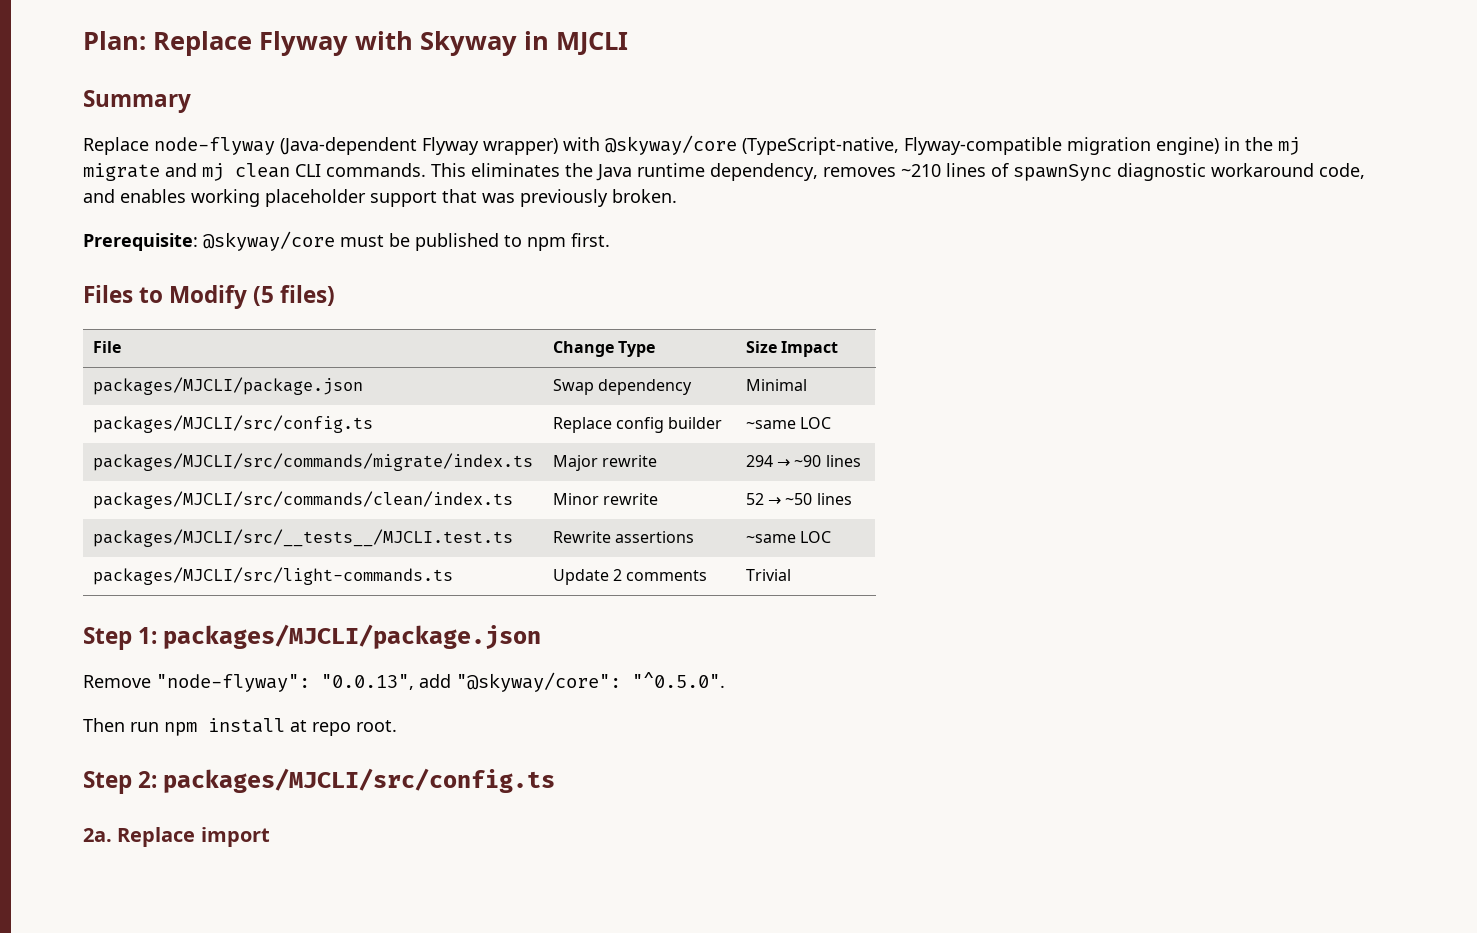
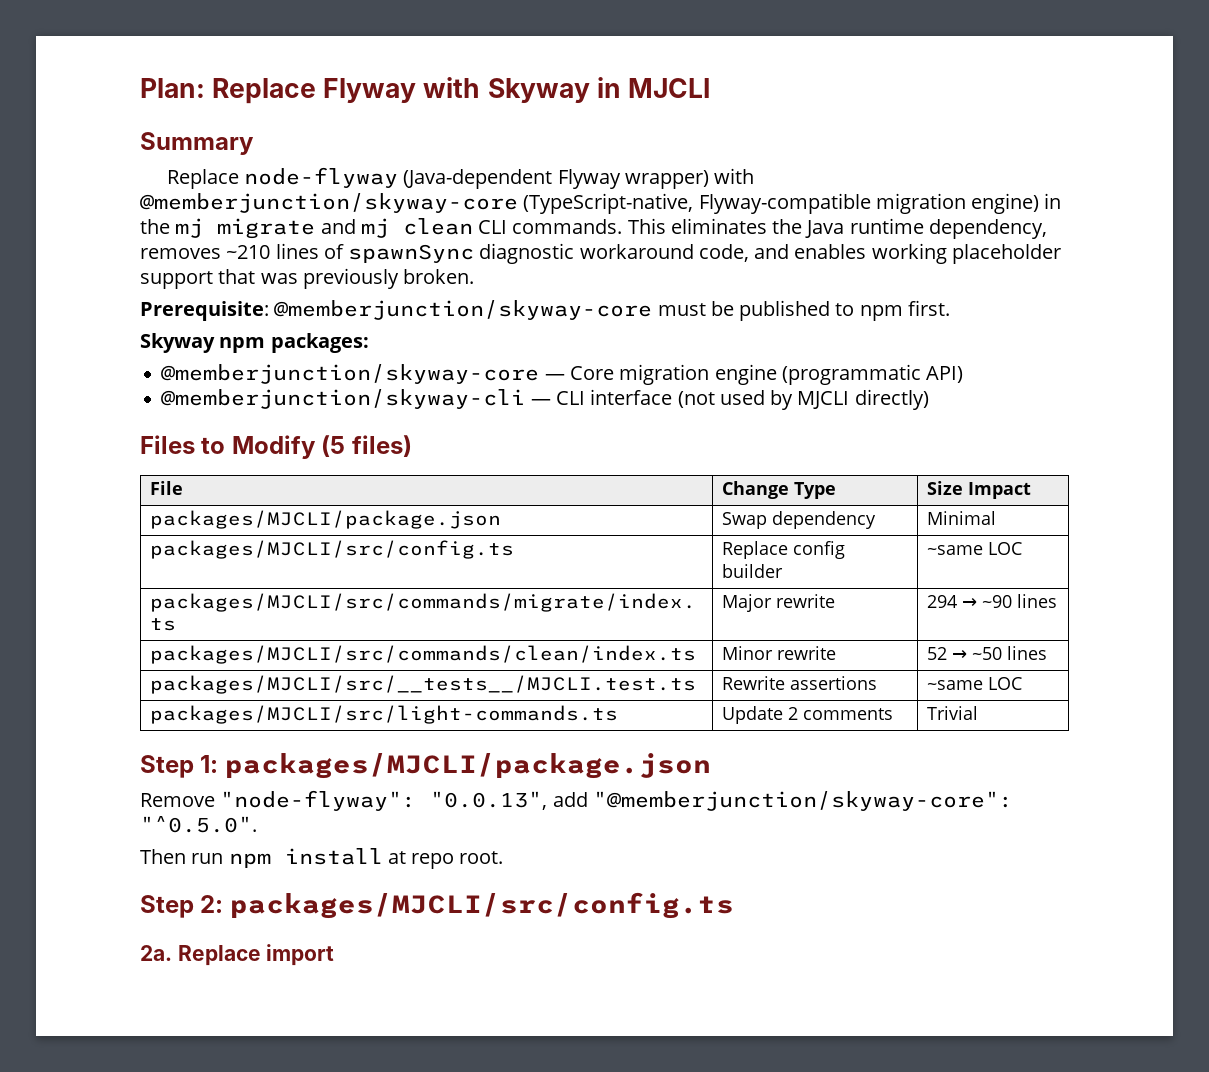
- Replace node-flyway (Java-dependent Flyway wrapper) with @skyway/core (TypeScript-native, Flyway-compatible migration engine) in the mj migrate and mj clean CLI commands.
+ Replace node-flyway (Java-dependent Flyway wrapper) with @memberjunction/skyway-core (TypeScript-native, Flyway-compatible migration engine) in the mj migrate and mj clean CLI commands.
- Prerequisite: @skyway/core must be published to npm first.
+ Prerequisite: @memberjunction/skyway-core must be published to npm first.
+ Skyway npm packages:
+ @memberjunction/skyway-core — Core migration engine (programmatic API)
+ @memberjunction/skyway-cli — CLI interface (not used by MJCLI directly)
- Remove "node-flyway": "0.0.13", add "@skyway/core": "^0.5.0".
+ Remove "node-flyway": "0.0.13", add "@memberjunction/skyway-core": "^0.5.0".

